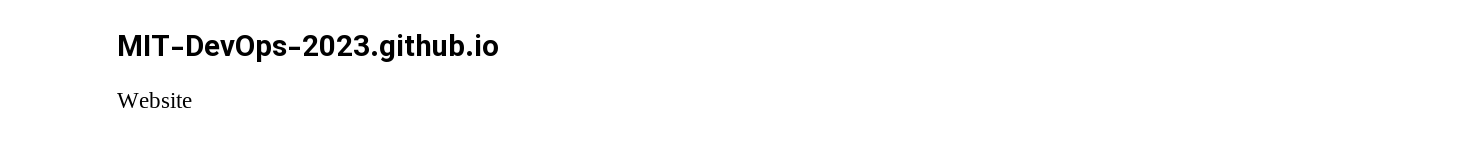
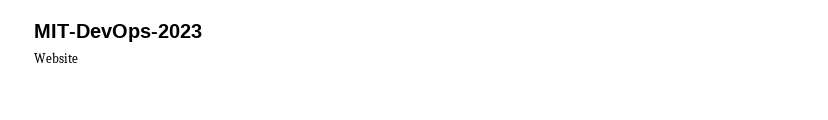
- MIT-DevOps-2023.github.io
+ MIT-DevOps-2023

